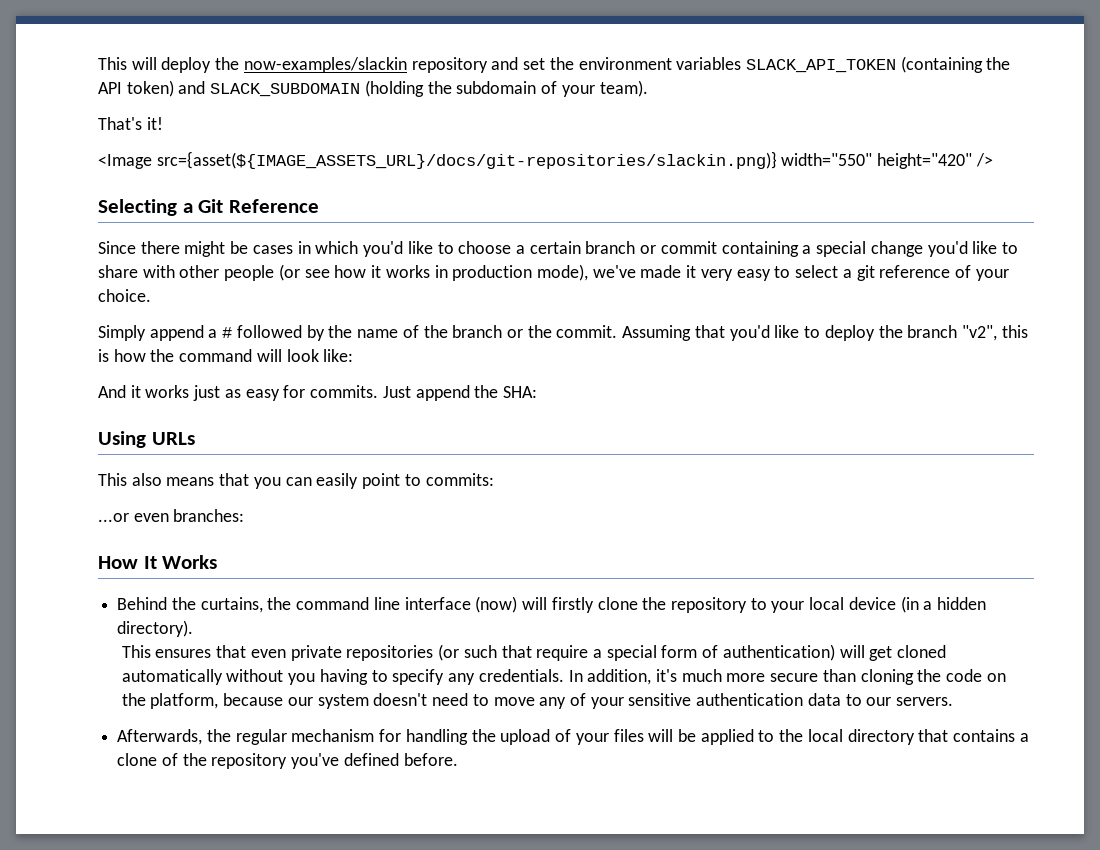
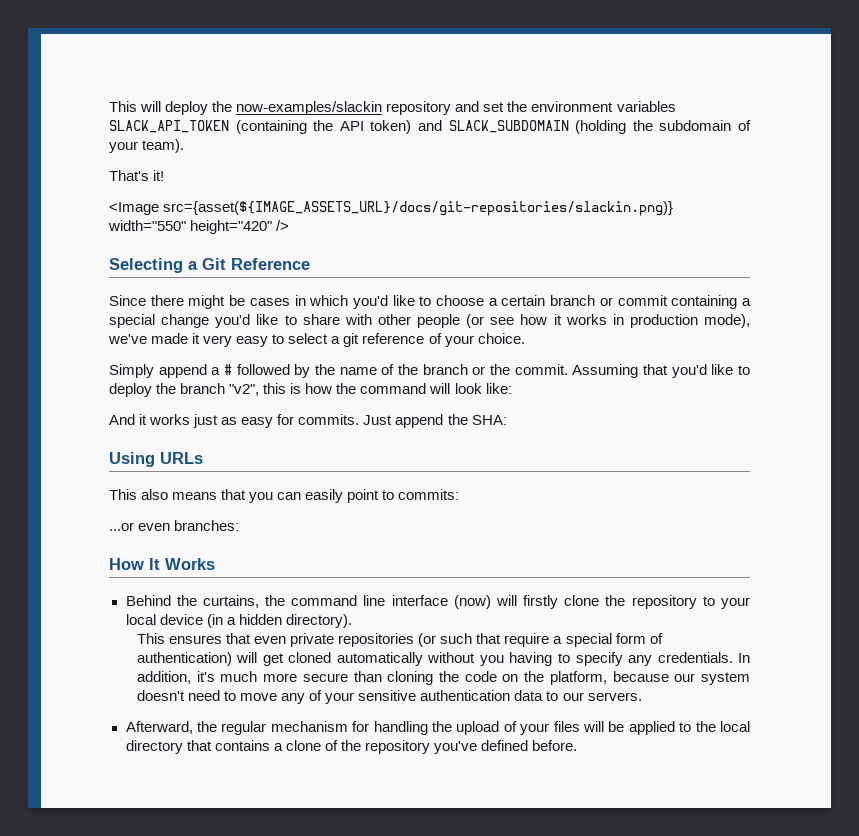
- Afterwards, the regular mechanism for handling the upload of your files will be applied to the local directory that contains a clone of the repository you've defined before.
+ Afterward, the regular mechanism for handling the upload of your files will be applied to the local directory that contains a clone of the repository you've defined before.

